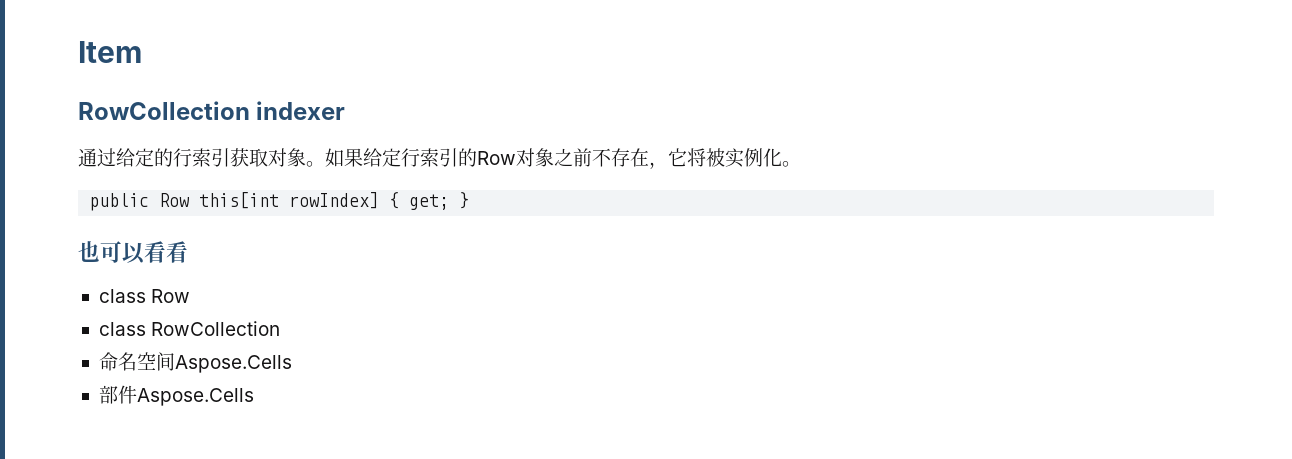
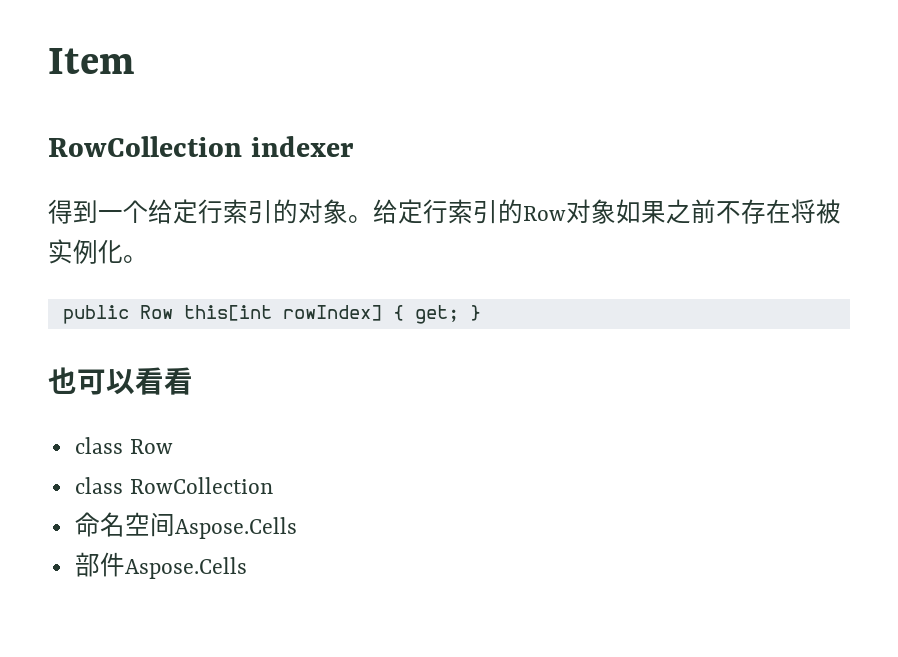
- 通过给定的行索引获取对象。如果给定行索引的Row对象之前不存在，它将被实例化。
+ 得到一个给定行索引的对象。给定行索引的Row对象如果之前不存在将被实例化。

